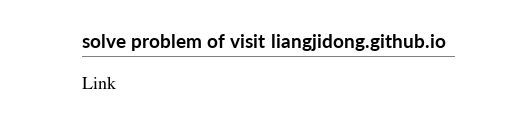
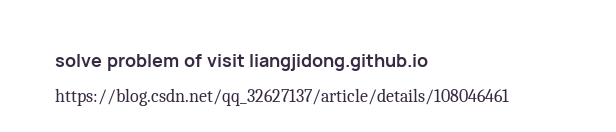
- Link
+ https://blog.csdn.net/qq_32627137/article/details/108046461

